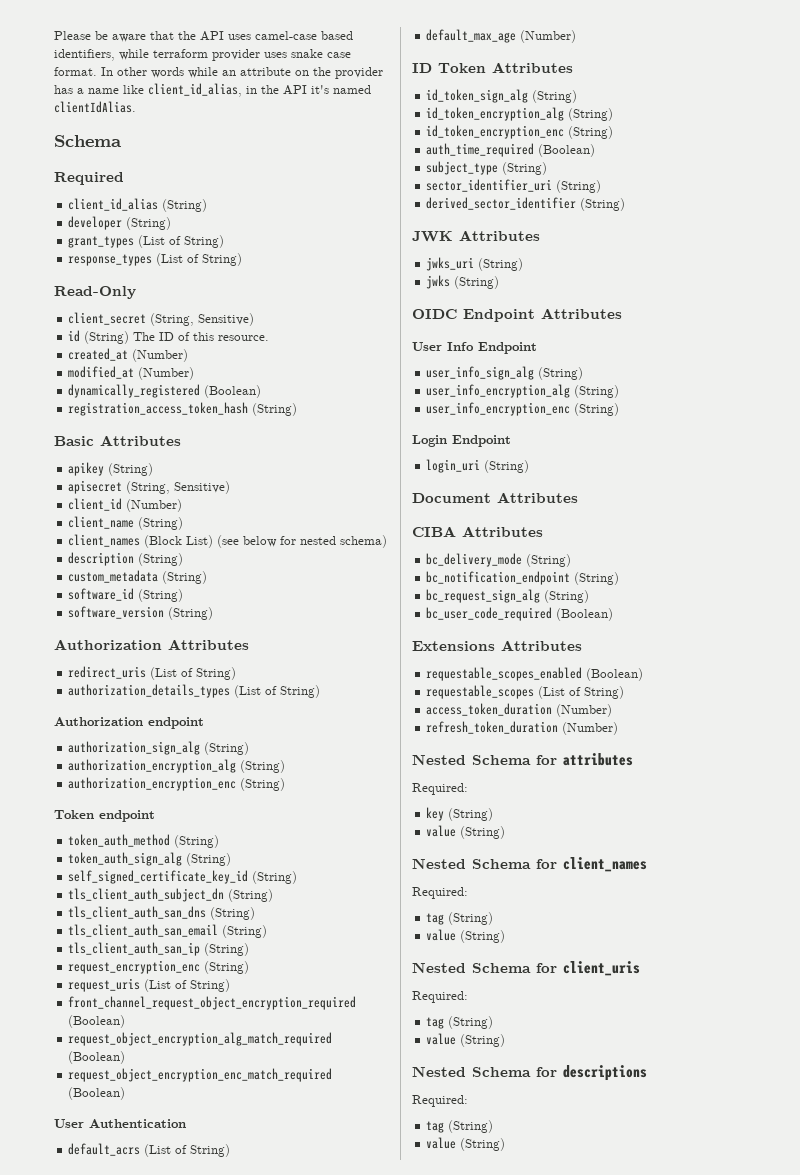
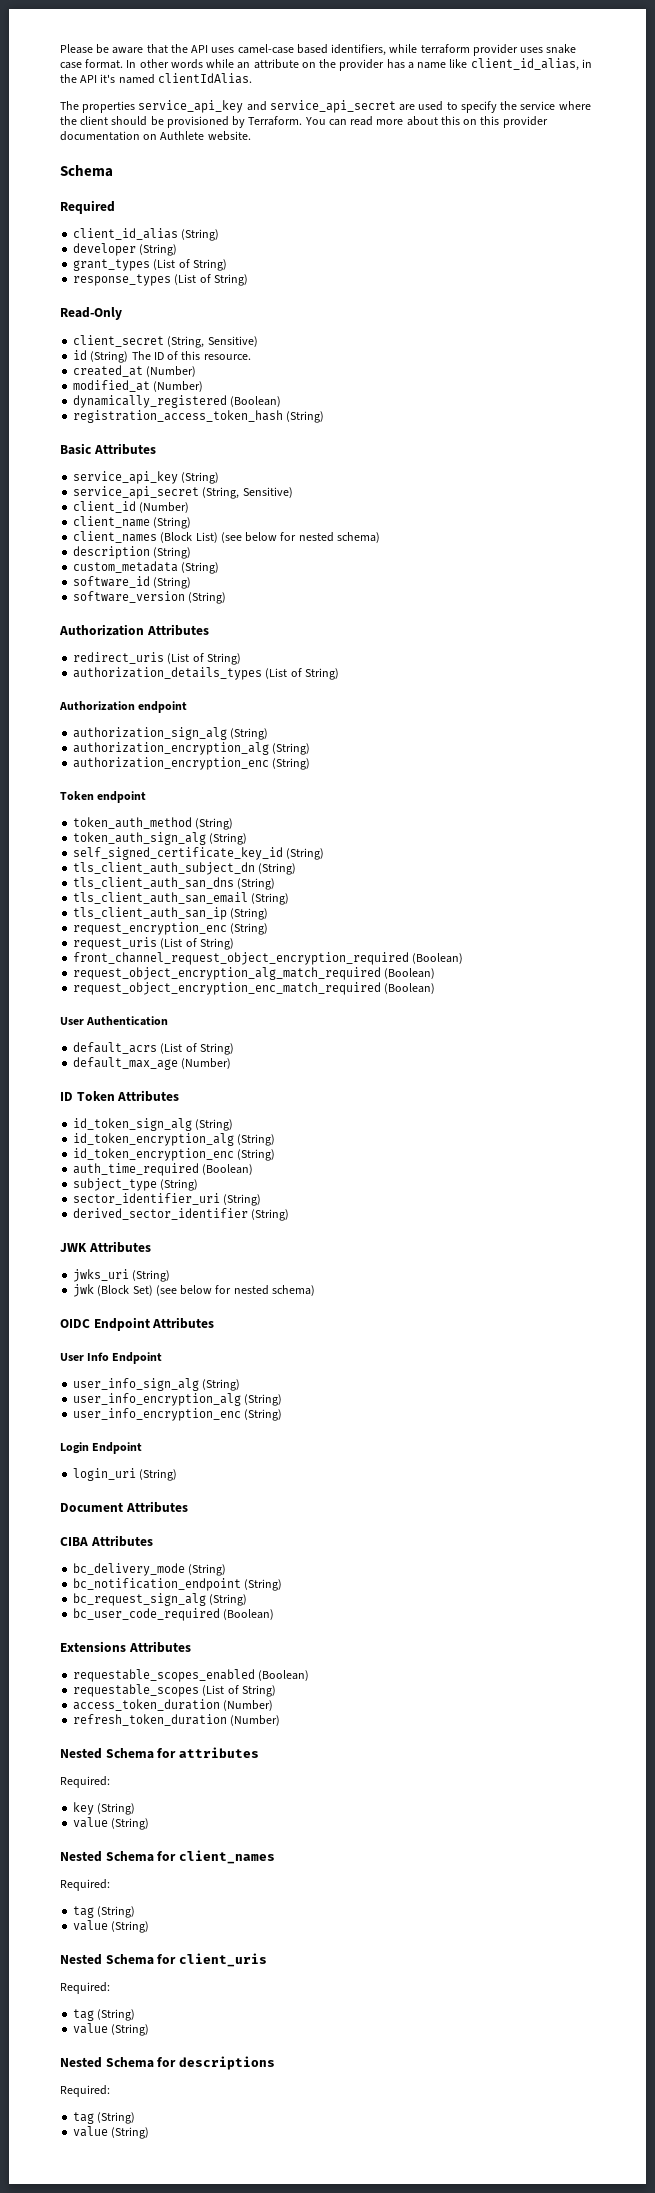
+ The properties service_api_key and service_api_secret are used to specify the service where the client should be provisioned by Terraform. You can read more about this on this provider documentation on Authlete website.
- apikey (String)
- apisecret (String, Sensitive)
+ service_api_key (String)
+ service_api_secret (String, Sensitive)
- jwks (String)
+ jwk (Block Set) (see below for nested schema)

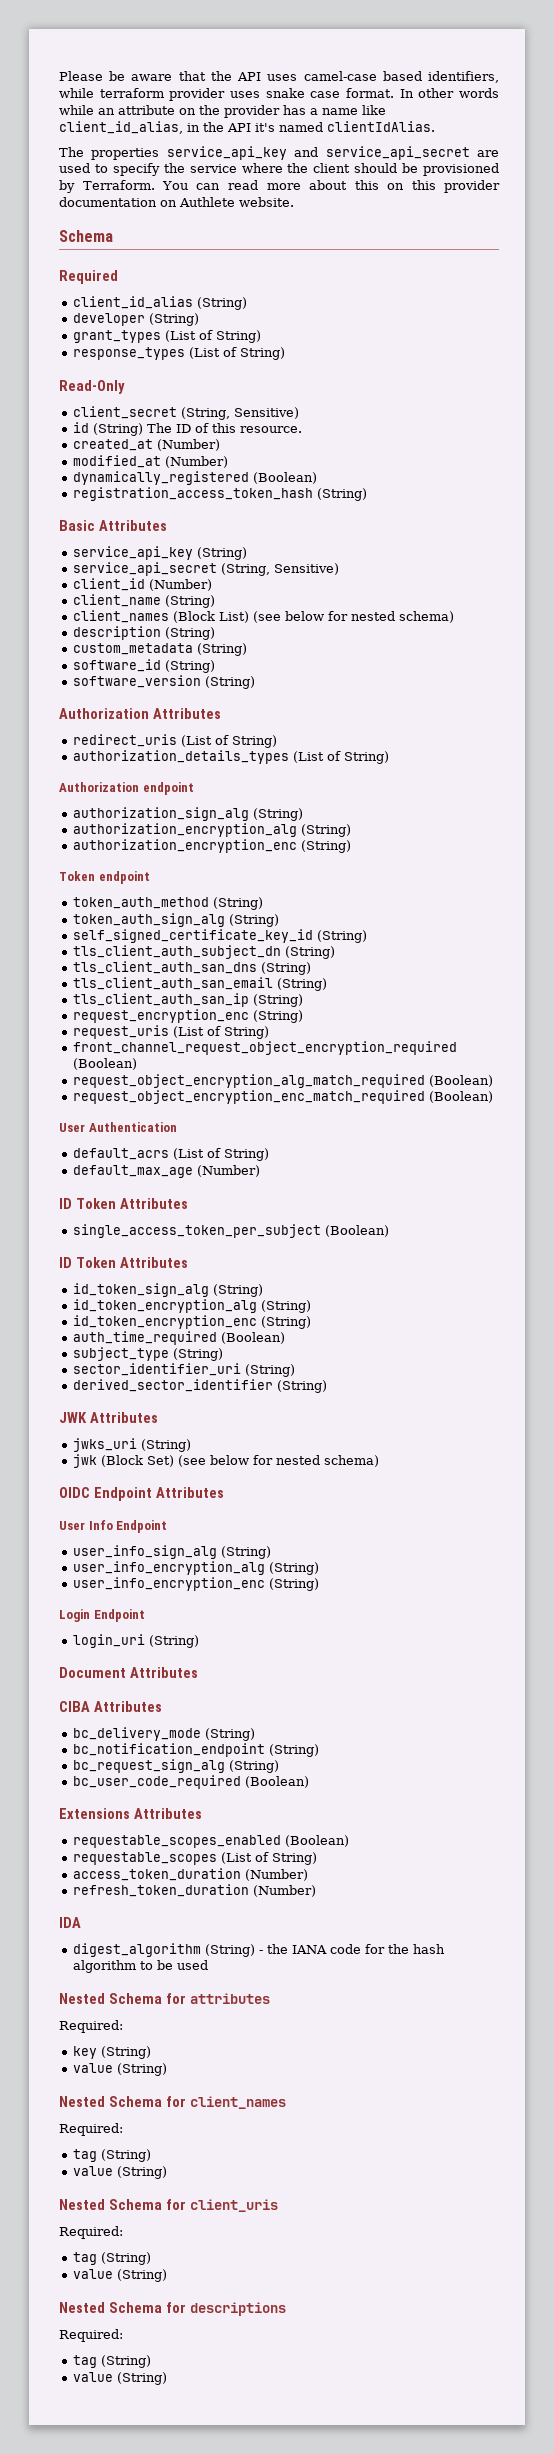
+ single_access_token_per_subject (Boolean)
+ ID Token Attributes
+ IDA
+ digest_algorithm (String) - the IANA code for the hash algorithm to be used

